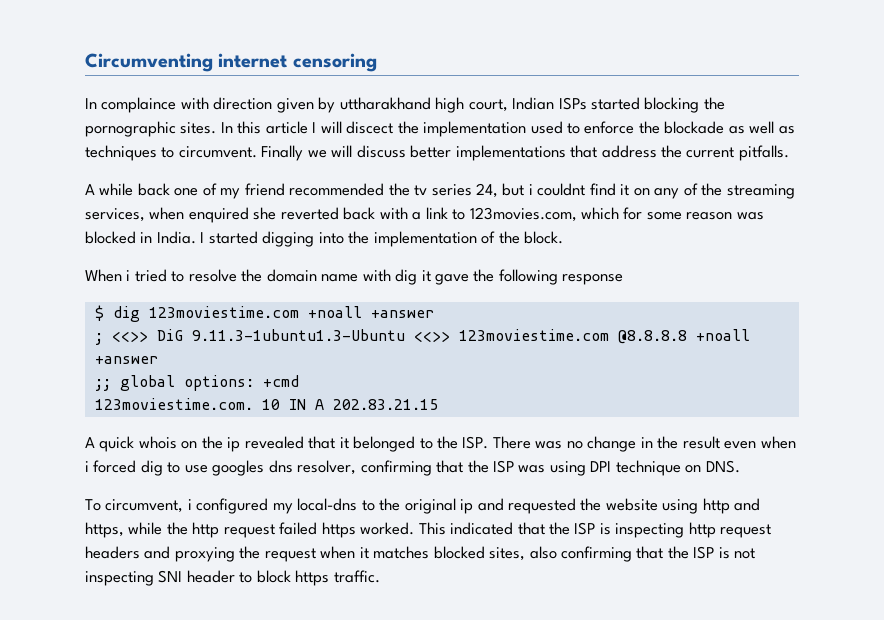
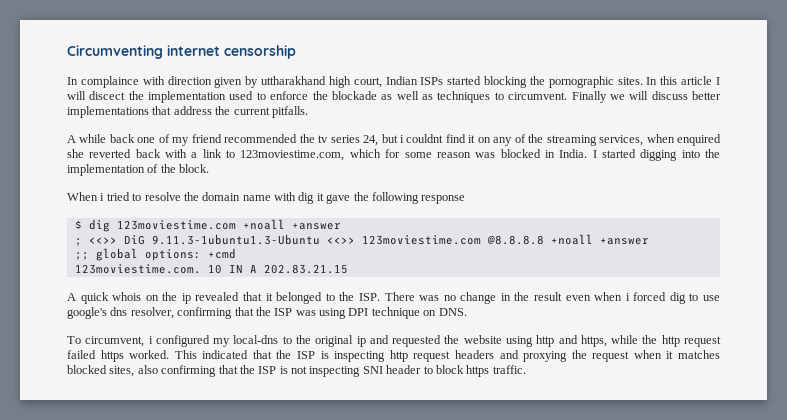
- Circumventing internet censoring
+ Circumventing internet censorship
- A while back one of my friend recommended the tv series 24, but i couldnt find it on any of the streaming services, when enquired she reverted back with a link to 123movies.com, which for some reason was blocked in India.
+ A while back one of my friend recommended the tv series 24, but i couldnt find it on any of the streaming services, when enquired she reverted back with a link to 123moviestime.com, which for some reason was blocked in India.
- A quick whois on the ip revealed that it belonged to the ISP. There was no change in the result even when i forced dig to use googles dns resolver, confirming that the ISP was using DPI technique on DNS.
+ A quick whois on the ip revealed that it belonged to the ISP. There was no change in the result even when i forced dig to use google's dns resolver, confirming that the ISP was using DPI technique on DNS.

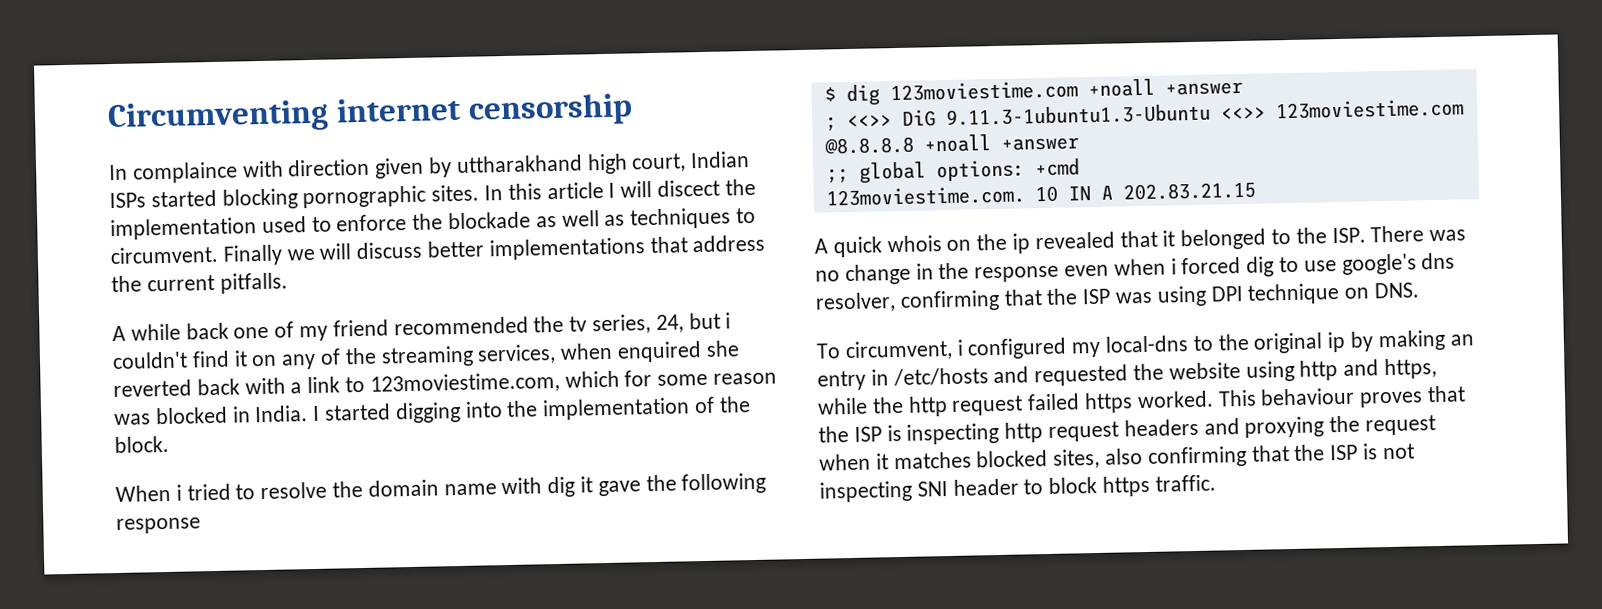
- In complaince with direction given by uttharakhand high court, Indian ISPs started blocking the pornographic sites.
+ In complaince with direction given by uttharakhand high court, Indian ISPs started blocking pornographic sites.
- A while back one of my friend recommended the tv series 24, but i couldnt find it on any of the streaming services, when enquired she reverted back with a link to 123moviestime.com, which for some reason was blocked in India.
+ A while back one of my friend recommended the tv series, 24, but i couldn't find it on any of the streaming services, when enquired she reverted back with a link to 123moviestime.com, which for some reason was blocked in India.
- A quick whois on the ip revealed that it belonged to the ISP. There was no change in the result even when i forced dig to use google's dns resolver, confirming that the ISP was using DPI technique on DNS.
+ A quick whois on the ip revealed that it belonged to the ISP. There was no change in the response even when i forced dig to use google's dns resolver, confirming that the ISP was using DPI technique on DNS.
- To circumvent, i configured my local-dns to the original ip and requested the website using http and https, while the http request failed https worked.
+ To circumvent, i configured my local-dns to the original ip by making an entry in /etc/hosts and requested the website using http and https, while the http request failed https worked.
- This indicated that the ISP is inspecting http request headers and proxying the request when it matches blocked sites, also confirming that the ISP is not inspecting SNI header to block https traffic.
+ This behaviour proves that the ISP is inspecting http request headers and proxying the request when it matches blocked sites, also confirming that the ISP is not inspecting SNI header to block https traffic.

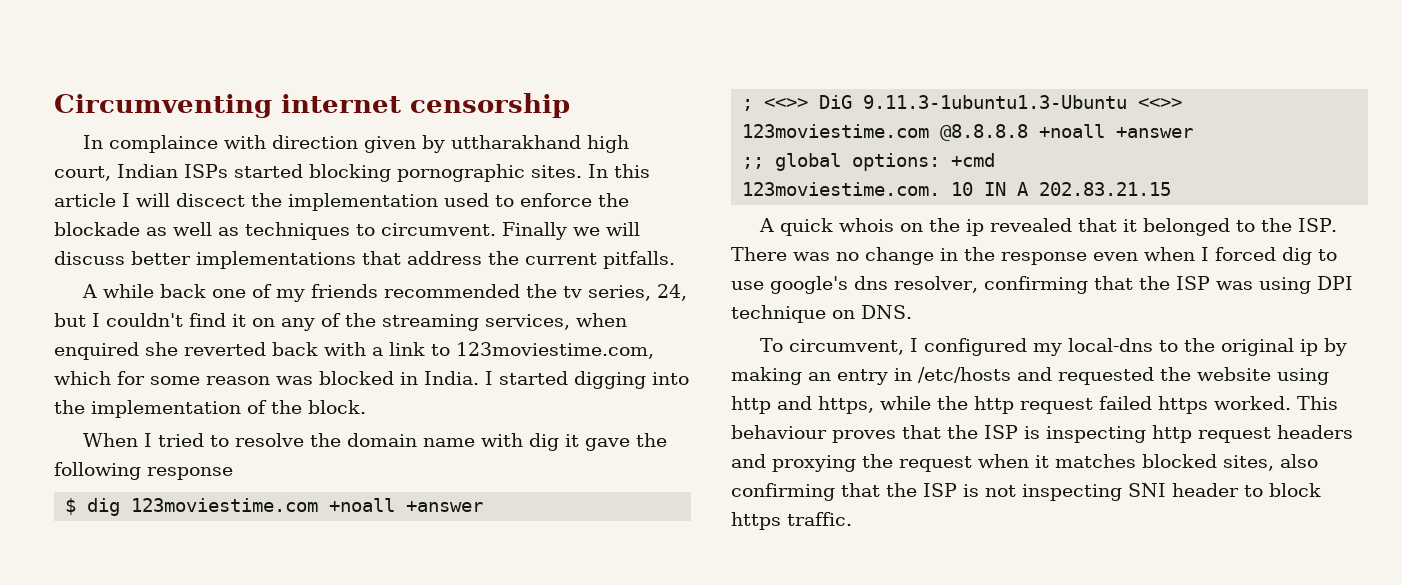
- A while back one of my friend recommended the tv series, 24, but i couldn't find it on any of the streaming services, when enquired she reverted back with a link to 123moviestime.com, which for some reason was blocked in India.
+ A while back one of my friends recommended the tv series, 24, but I couldn't find it on any of the streaming services, when enquired she reverted back with a link to 123moviestime.com, which for some reason was blocked in India.
- When i tried to resolve the domain name with dig it gave the following response
+ When I tried to resolve the domain name with dig it gave the following response
- A quick whois on the ip revealed that it belonged to the ISP. There was no change in the response even when i forced dig to use google's dns resolver, confirming that the ISP was using DPI technique on DNS.
+ A quick whois on the ip revealed that it belonged to the ISP. There was no change in the response even when I forced dig to use google's dns resolver, confirming that the ISP was using DPI technique on DNS.
- To circumvent, i configured my local-dns to the original ip by making an entry in /etc/hosts and requested the website using http and https, while the http request failed https worked.
+ To circumvent, I configured my local-dns to the original ip by making an entry in /etc/hosts and requested the website using http and https, while the http request failed https worked.

